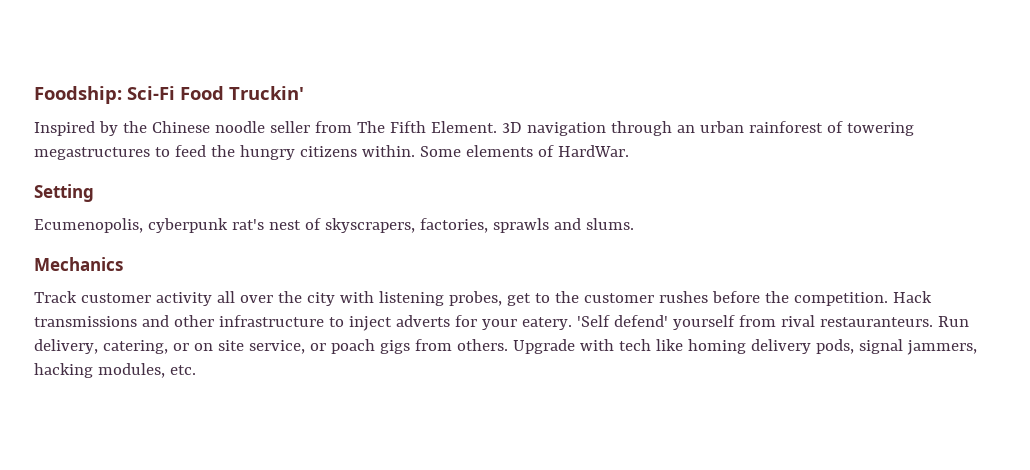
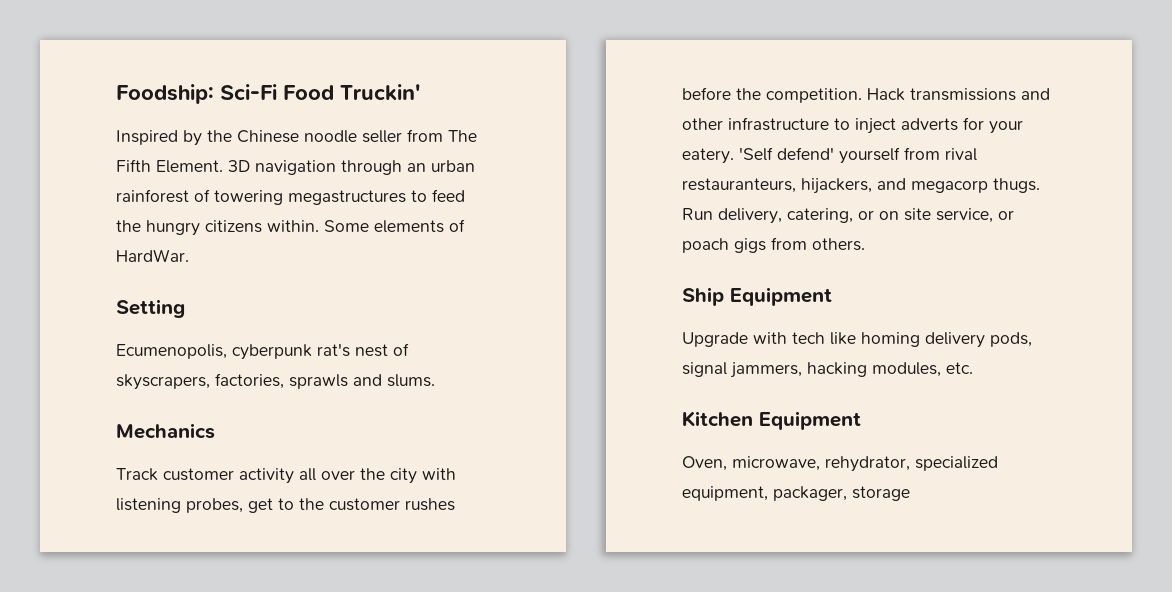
- 'Self defend' yourself from rival restauranteurs.
+ 'Self defend' yourself from rival restauranteurs, hijackers, and megacorp thugs.
- Run delivery, catering, or on site service, or poach gigs from others. Upgrade with tech like homing delivery pods, signal jammers, hacking modules, etc.
+ Run delivery, catering, or on site service, or poach gigs from others.
+ Ship Equipment
+ Upgrade with tech like homing delivery pods, signal jammers, hacking modules, etc.
+ Kitchen Equipment
+ Oven, microwave, rehydrator, specialized equipment, packager, storage

